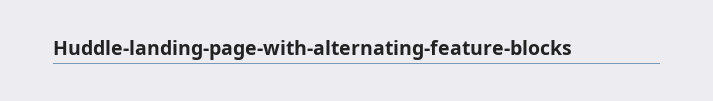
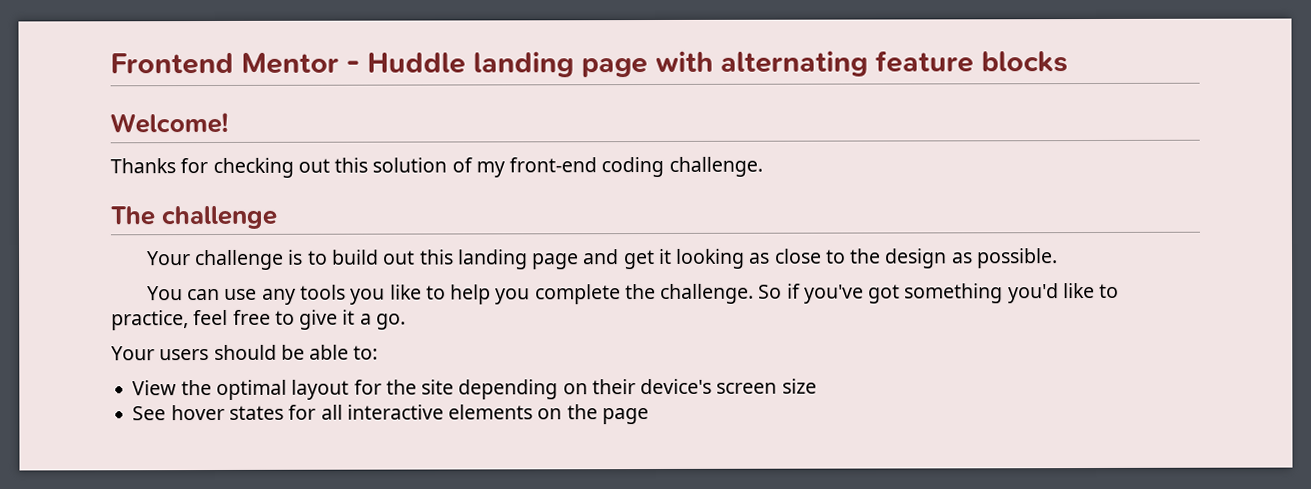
- Huddle-landing-page-with-alternating-feature-blocks
+ Frontend Mentor - Huddle landing page with alternating feature blocks
+ Welcome!
+ Thanks for checking out this solution of my front-end coding challenge.
+ The challenge
+ Your challenge is to build out this landing page and get it looking as close to the design as possible.
+ You can use any tools you like to help you complete the challenge. So if you've got something you'd like to practice, feel free to give it a go.
+ Your users should be able to:
+ View the optimal layout for the site depending on their device's screen size
+ See hover states for all interactive elements on the page

